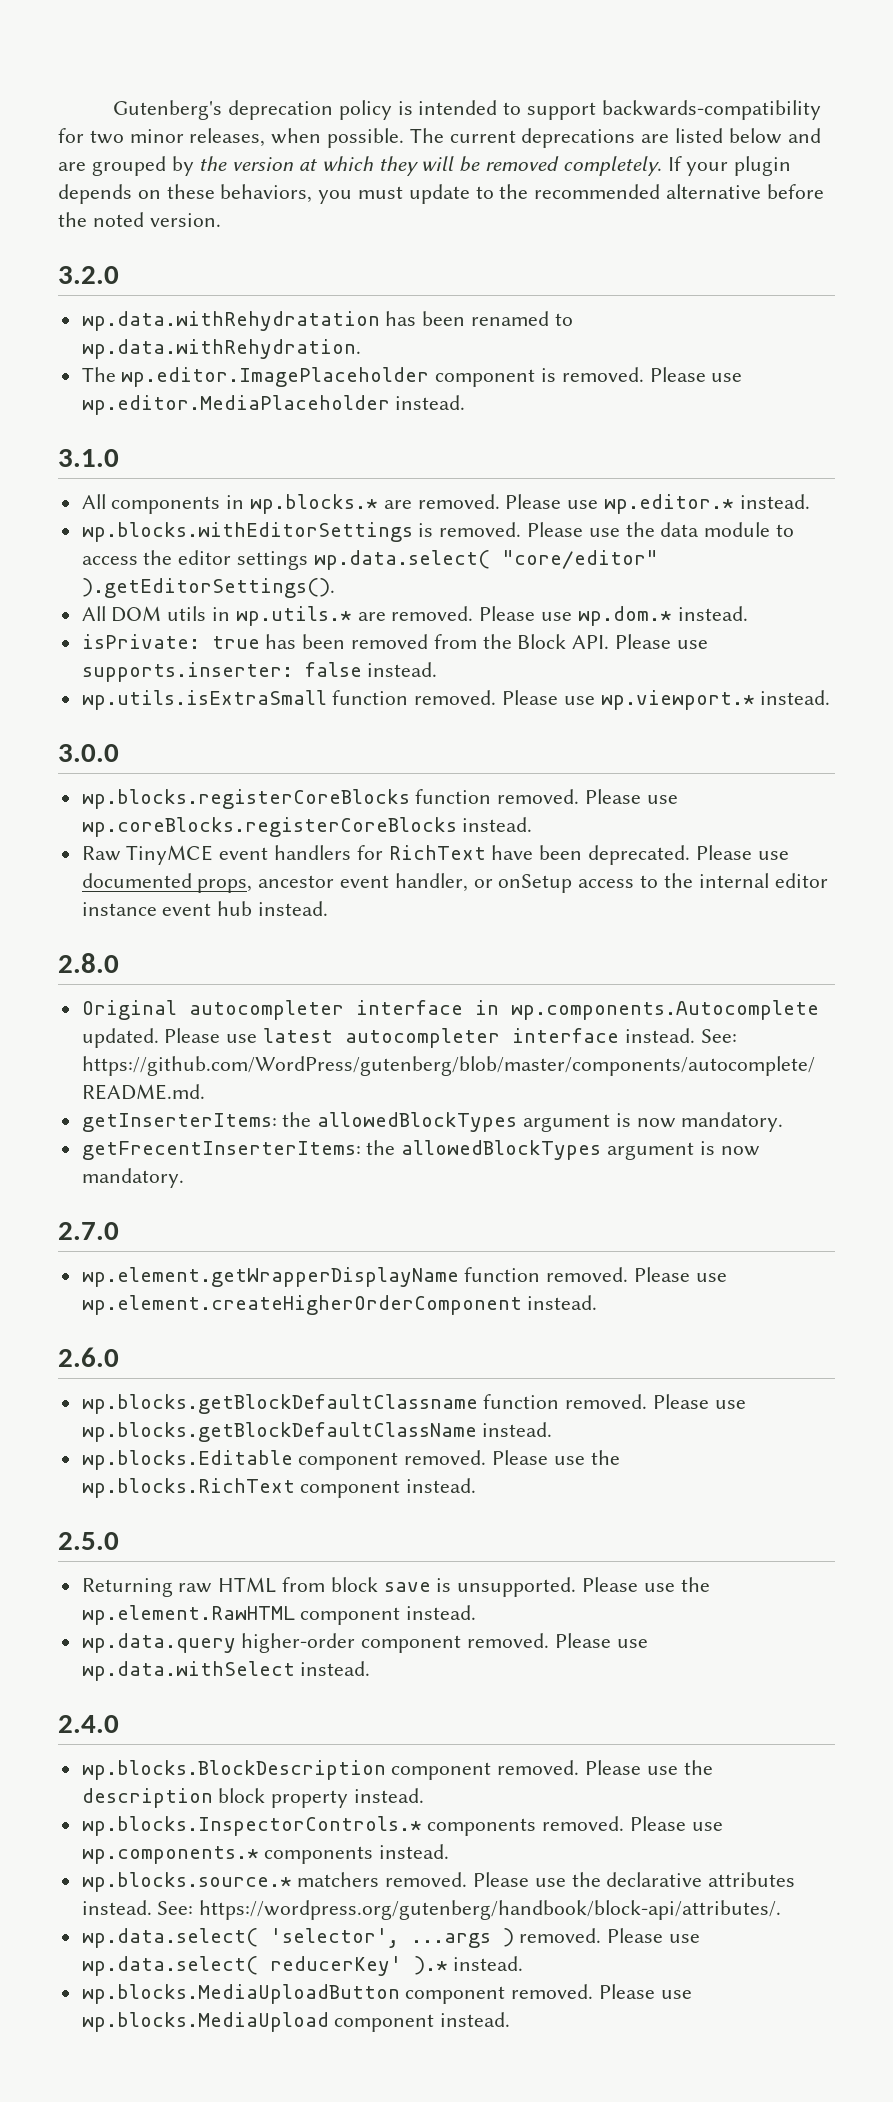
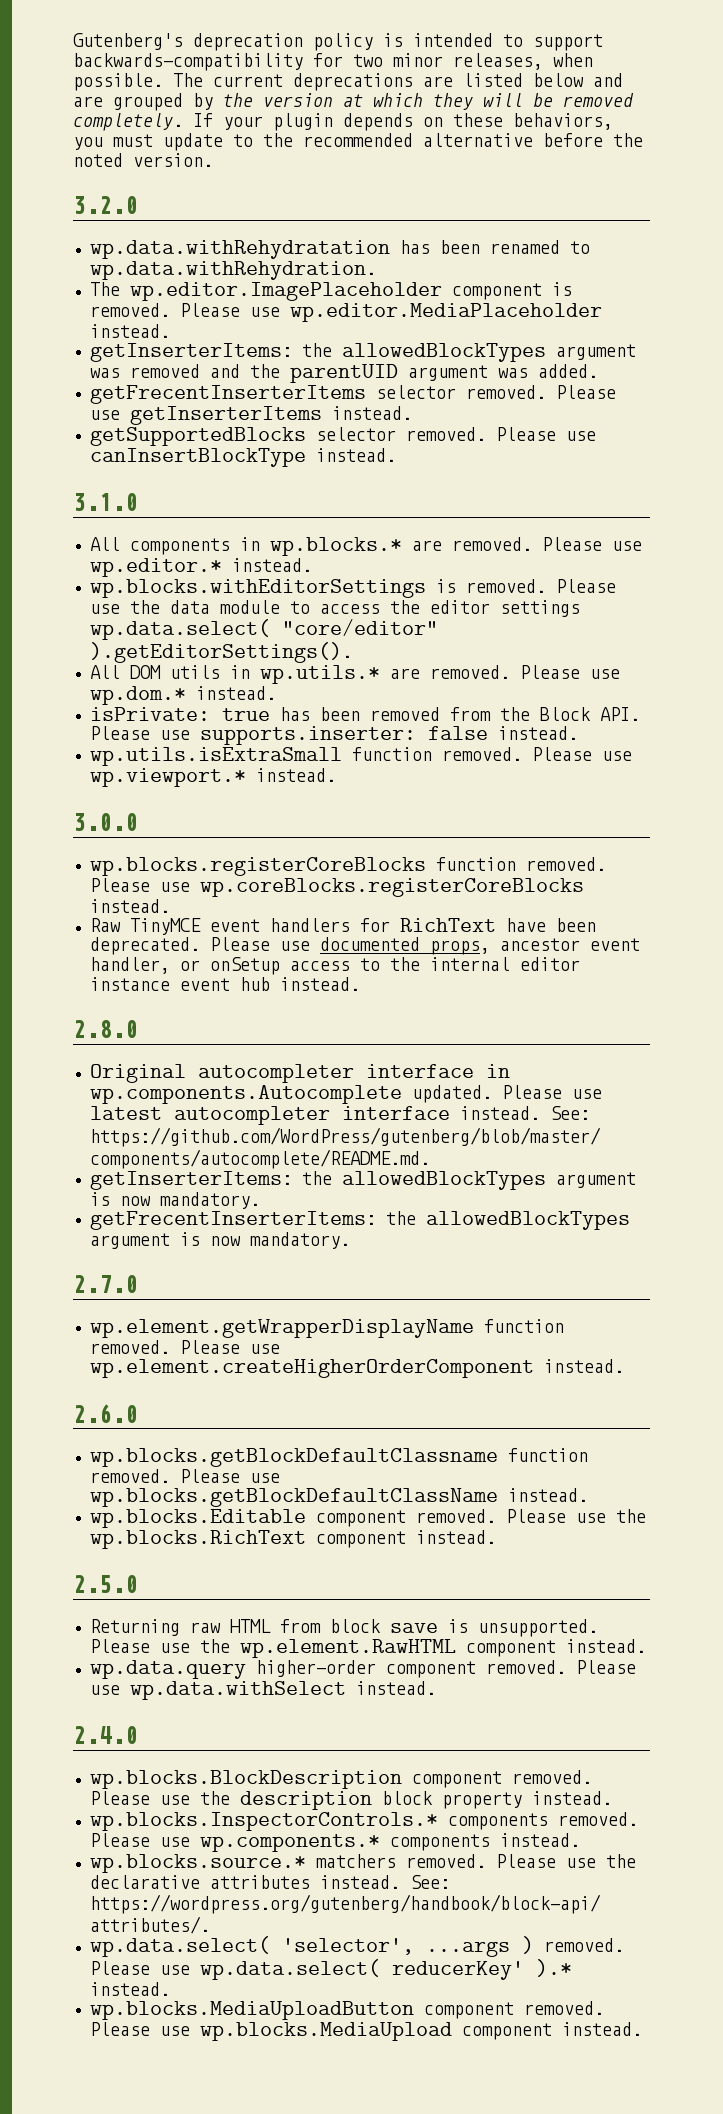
+ getInserterItems: the allowedBlockTypes argument was removed and the parentUID argument was added.
+ getFrecentInserterItems selector removed. Please use getInserterItems instead.
+ getSupportedBlocks selector removed. Please use canInsertBlockType instead.

